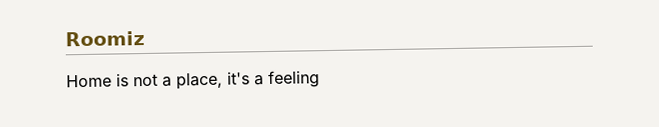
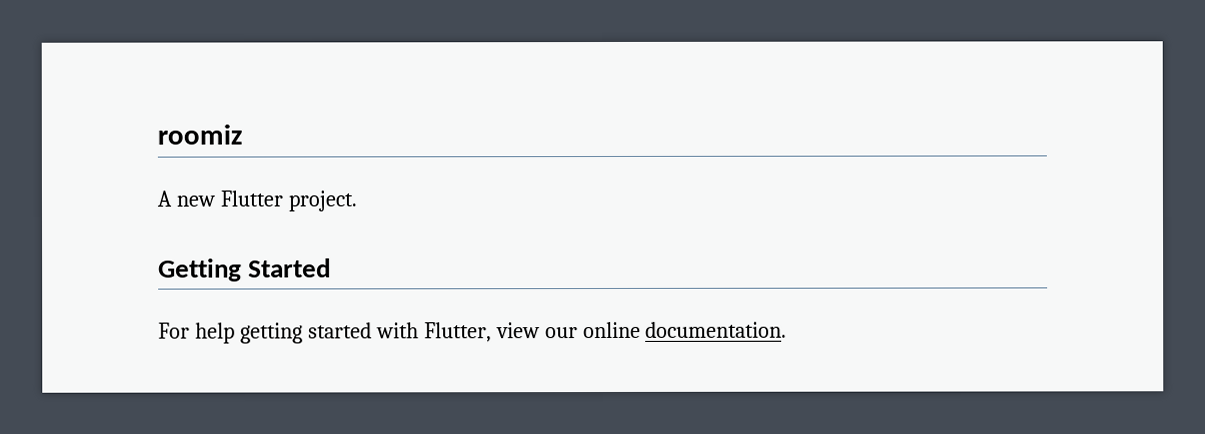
- Roomiz
- Home is not a place, it's a feeling
+ roomiz
+ A new Flutter project.
+ Getting Started
+ For help getting started with Flutter, view our online documentation.

